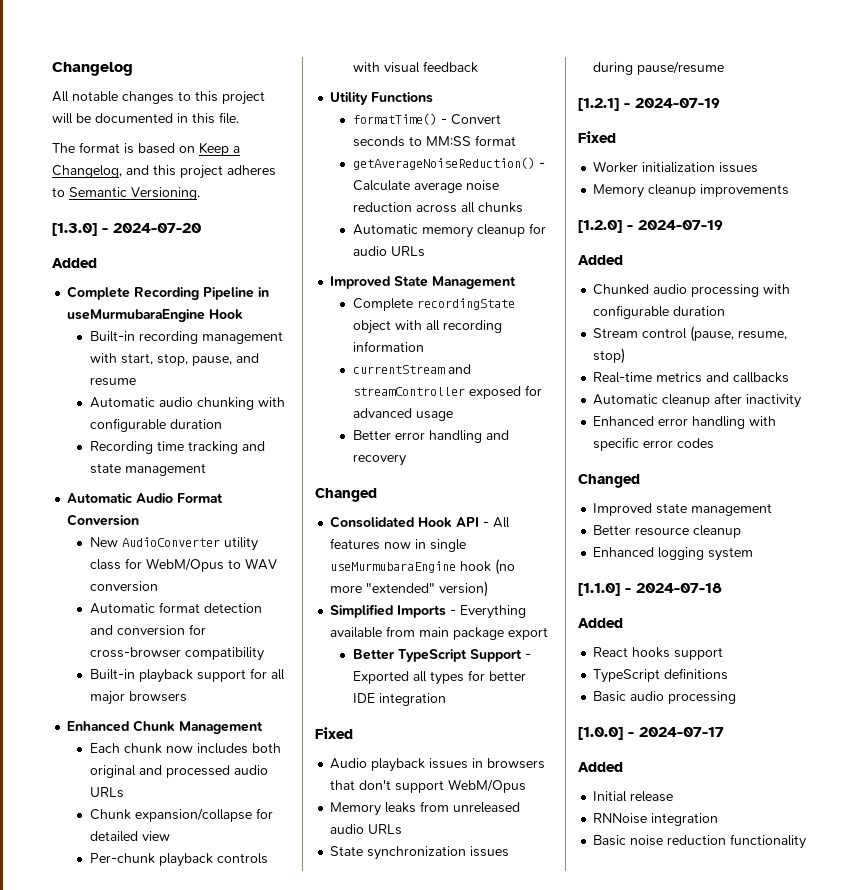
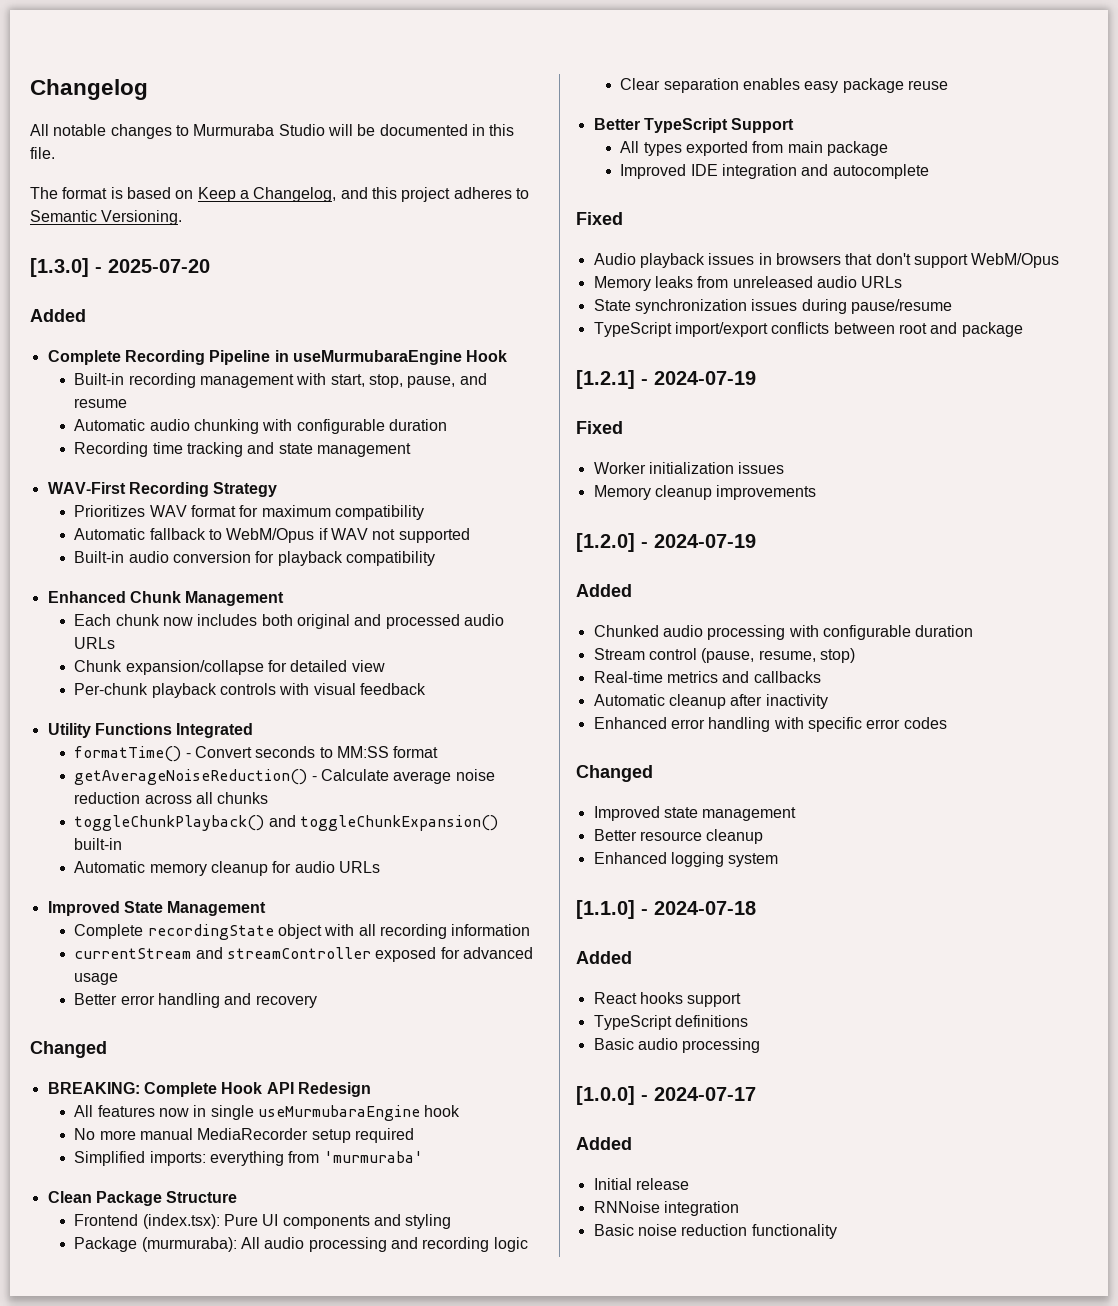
- All notable changes to this project will be documented in this file.
+ All notable changes to Murmuraba Studio will be documented in this file.
- [1.3.0] - 2024-07-20
+ [1.3.0] - 2025-07-20
- Automatic Audio Format Conversion
- New AudioConverter utility class for WebM/Opus to WAV conversion
- Automatic format detection and conversion for cross-browser compatibility
- Built-in playback support for all major browsers
+ WAV-First Recording Strategy
+ Prioritizes WAV format for maximum compatibility
+ Automatic fallback to WebM/Opus if WAV not supported
+ Built-in audio conversion for playback compatibility
- Utility Functions
+ Utility Functions Integrated
+ toggleChunkPlayback() and toggleChunkExpansion() built-in
- Consolidated Hook API - All features now in single useMurmubaraEngine hook (no more "extended" version)
- Simplified Imports - Everything available from main package export
- Better TypeScript Support - Exported all types for better IDE integration
+ BREAKING: Complete Hook API Redesign
+ All features now in single useMurmubaraEngine hook
+ No more manual MediaRecorder setup required
+ Simplified imports: everything from 'murmuraba'
+ Clean Package Structure
+ Frontend (index.tsx): Pure UI components and styling
+ Package (murmuraba): All audio processing and recording logic
+ Clear separation enables easy package reuse
+ Better TypeScript Support
+ All types exported from main package
+ Improved IDE integration and autocomplete
+ TypeScript import/export conflicts between root and package

